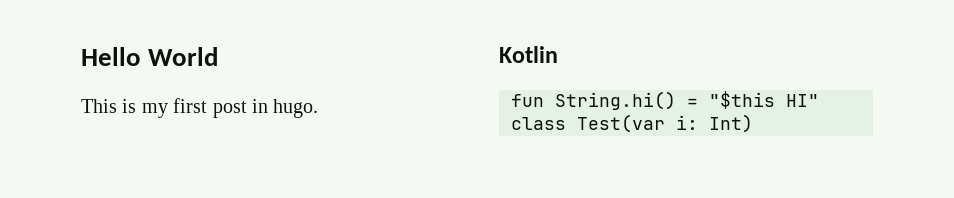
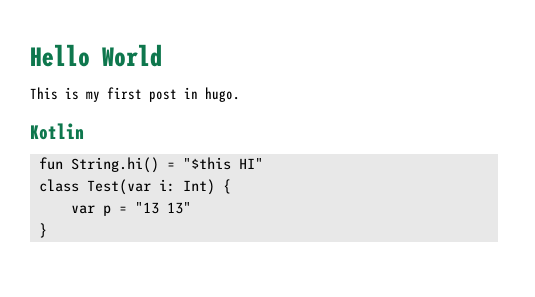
- class Test(var i: Int)
+ class Test(var i: Int) {
+ var p = "13 13"
+ }

